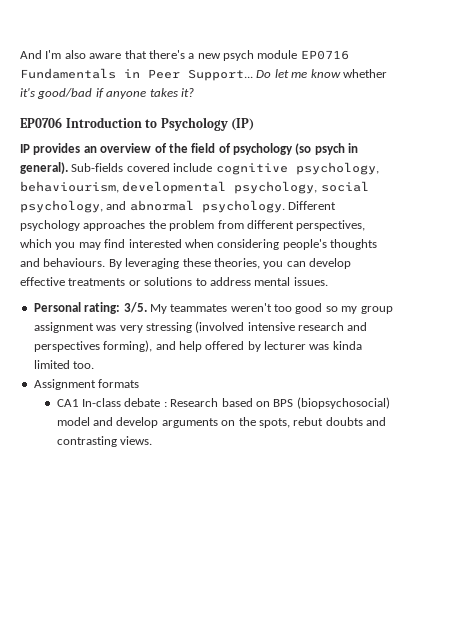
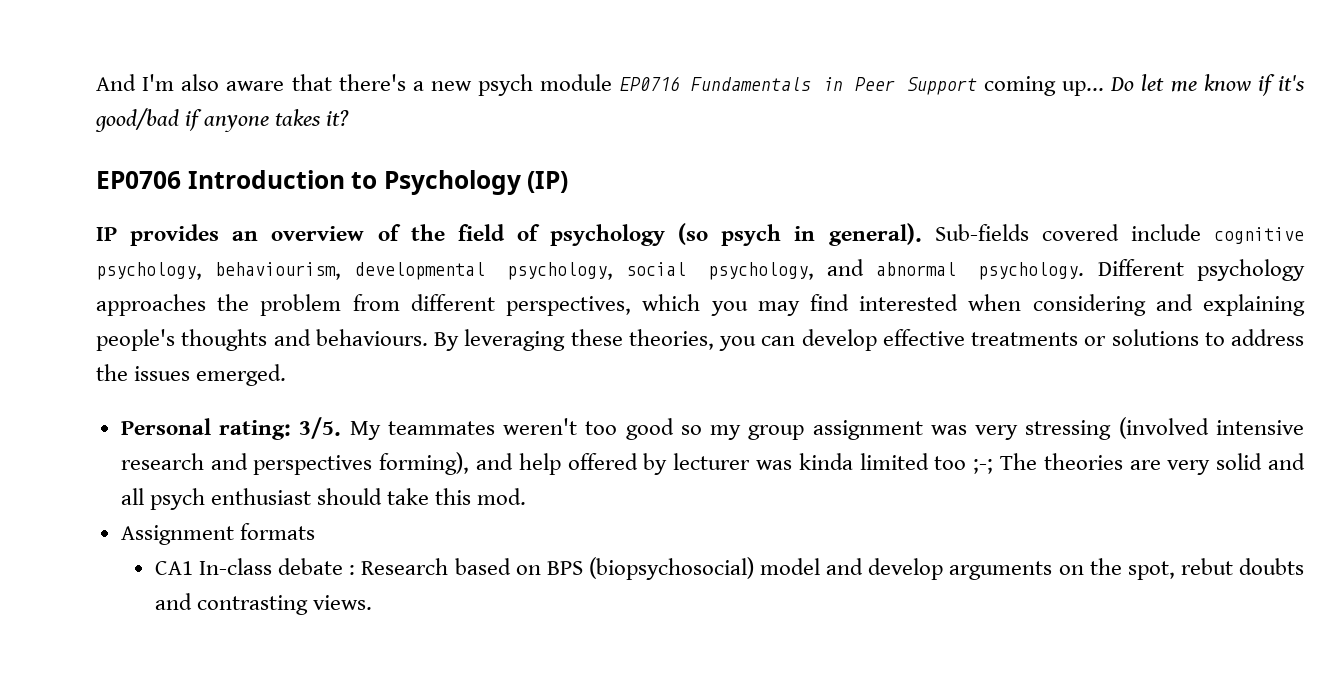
- And I'm also aware that there's a new psych module EP0716 Fundamentals in Peer Support...
+ And I'm also aware that there's a new psych module EP0716 Fundamentals in Peer Support coming up...
- Do let me know whether it's good/bad if anyone takes it?
+ Do let me know if it's good/bad if anyone takes it?
- Different psychology approaches the problem from different perspectives, which you may find interested when considering people's thoughts and behaviours.
+ Different psychology approaches the problem from different perspectives, which you may find interested when considering and explaining people's thoughts and behaviours.
- By leveraging these theories, you can develop effective treatments or solutions to address mental issues.
+ By leveraging these theories, you can develop effective treatments or solutions to address the issues emerged.
- My teammates weren't too good so my group assignment was very stressing (involved intensive research and perspectives forming), and help offered by lecturer was kinda limited too.
+ My teammates weren't too good so my group assignment was very stressing (involved intensive research and perspectives forming), and help offered by lecturer was kinda limited too ;-; The theories are very solid and all psych enthusiast should take this mod.
- CA1 In-class debate : Research based on BPS (biopsychosocial) model and develop arguments on the spots, rebut doubts and contrasting views.
+ CA1 In-class debate : Research based on BPS (biopsychosocial) model and develop arguments on the spot, rebut doubts and contrasting views.

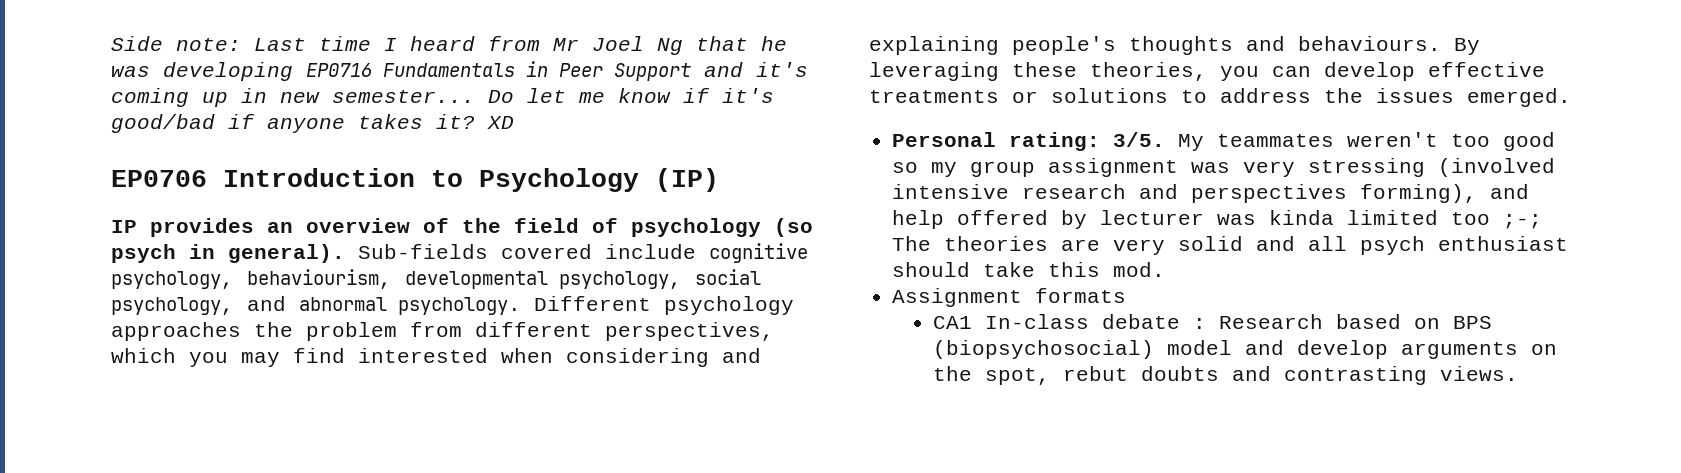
- And I'm also aware that there's a new psych module EP0716 Fundamentals in Peer Support coming up...
+ Side note: Last time I heard from Mr Joel Ng that he was developing EP0716 Fundamentals in Peer Support and it's coming up in new semester...
+ XD

